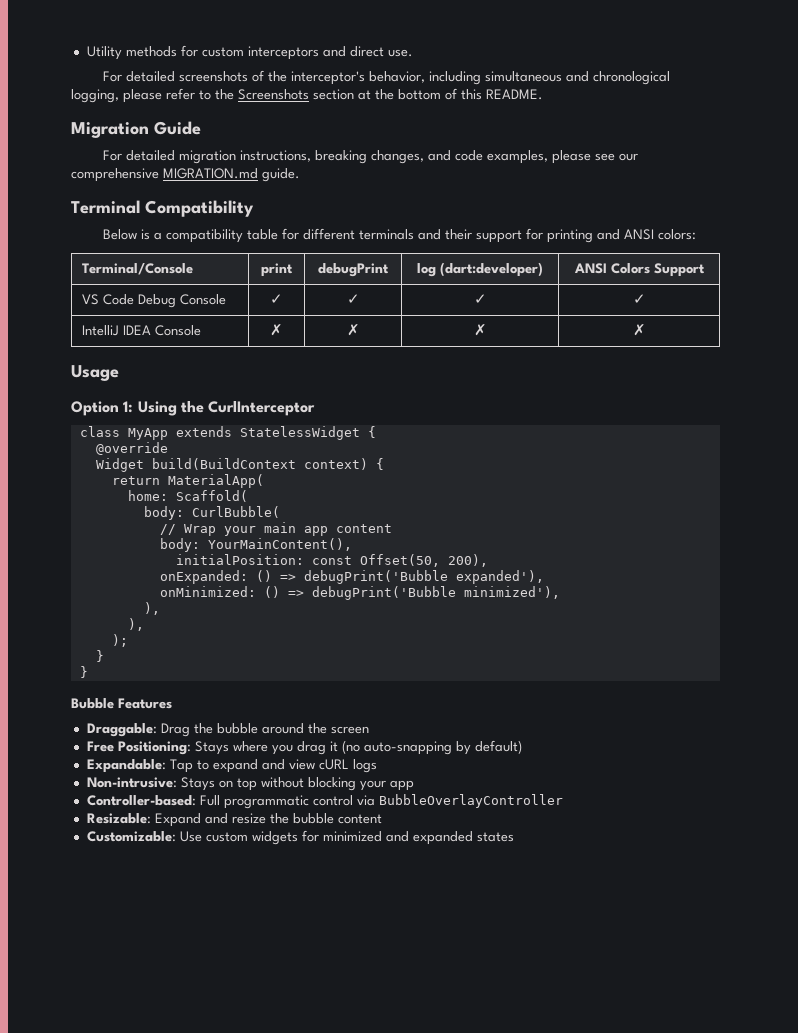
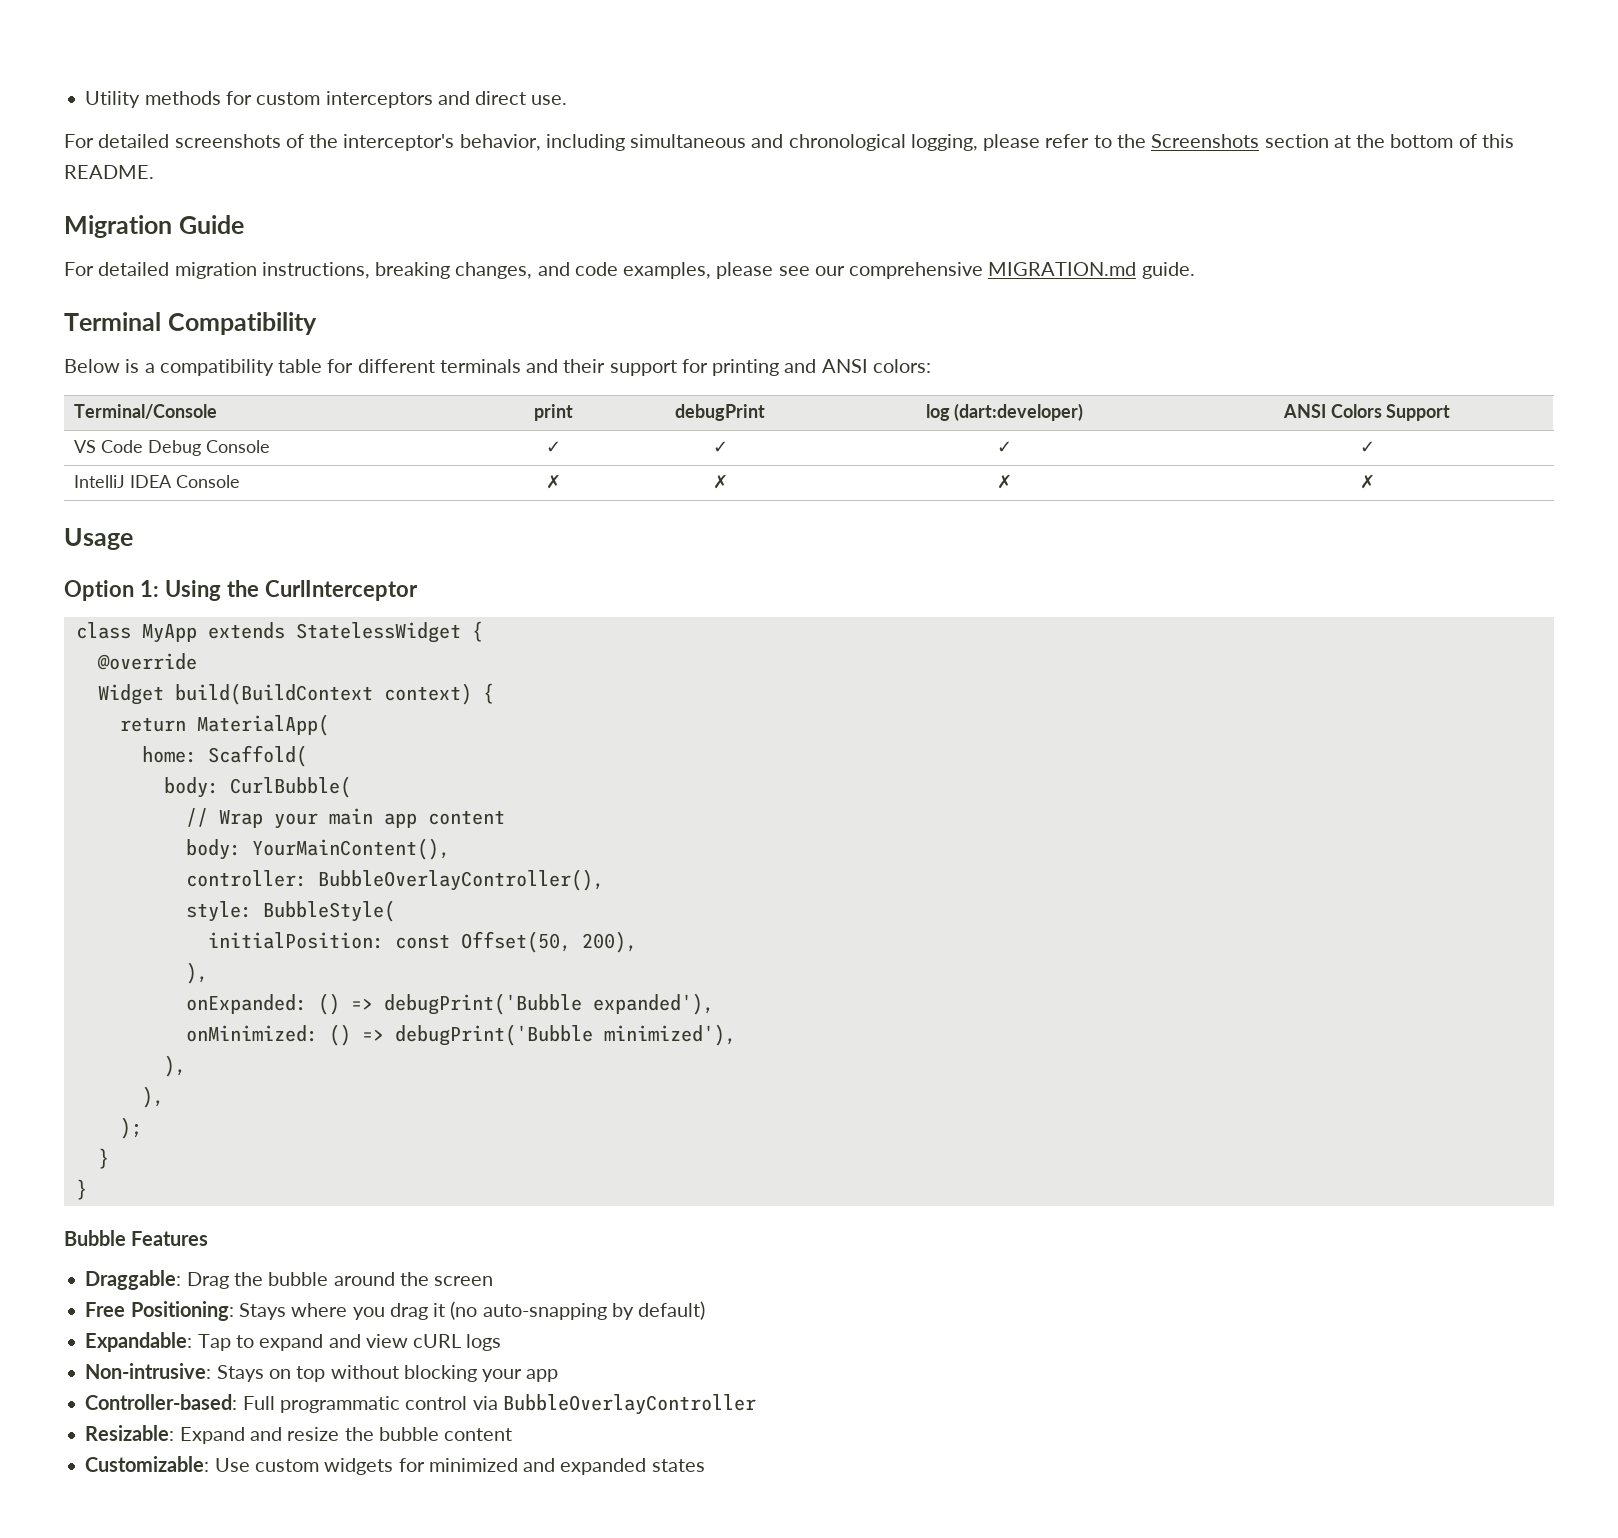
+ controller: BubbleOverlayController(),
+ style: BubbleStyle(
  initialPosition: const Offset(50, 200),
+ ),

